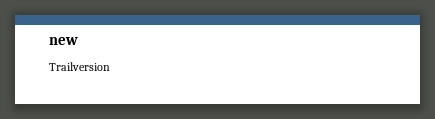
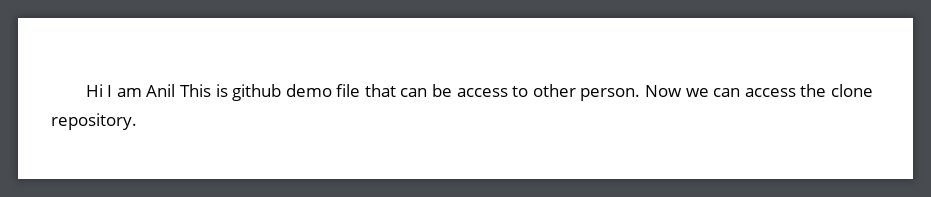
- new
- Trailversion
+ Hi I am Anil This is github demo file that can be access to other person. Now we can access the clone repository.

